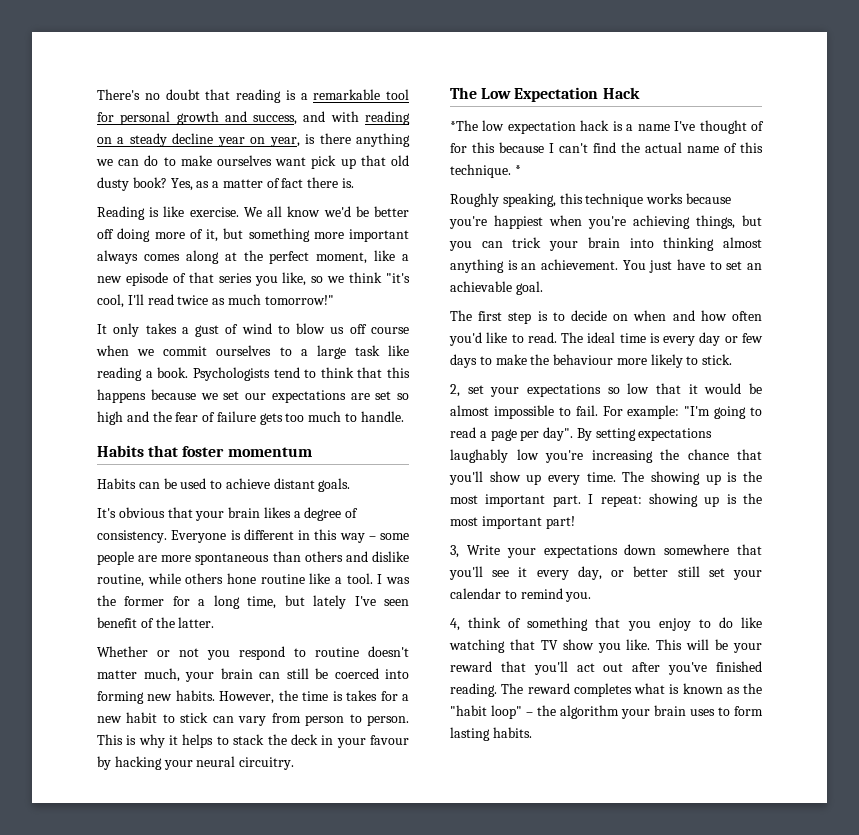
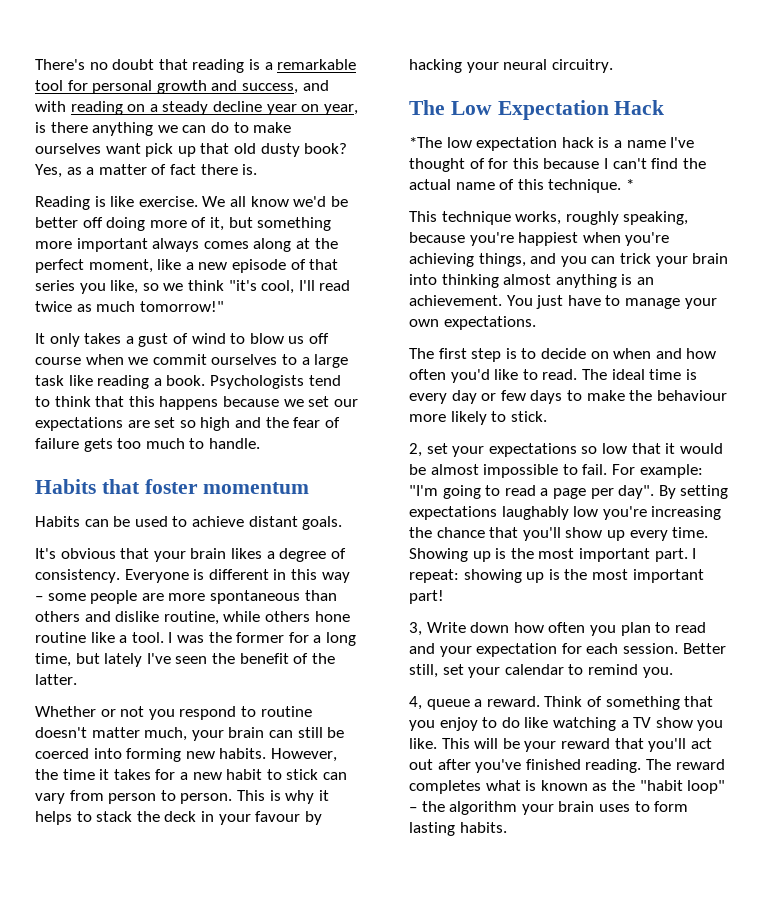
- I was the former for a long time, but lately I've seen benefit of the latter.
+ I was the former for a long time, but lately I've seen the benefit of the latter.
- However, the time is takes for a new habit to stick can vary from person to person.
+ However, the time it takes for a new habit to stick can vary from person to person.
- Roughly speaking, this technique works because you're happiest when you're achieving things, but you can trick your brain into thinking almost anything is an achievement.
+ This technique works, roughly speaking, because you're happiest when you're achieving things, and you can trick your brain into thinking almost anything is an achievement.
- You just have to set an achievable goal.
+ You just have to manage your own expectations.
- The showing up is the most important part.
+ Showing up is the most important part.
- 3, Write your expectations down somewhere that you'll see it every day, or better still set your calendar to remind you.
+ 3, Write down how often you plan to read and your expectation for each session. Better still, set your calendar to remind you.
- 4, think of something that you enjoy to do like watching that TV show you like.
+ 4, queue a reward. Think of something that you enjoy to do like watching a TV show you like.

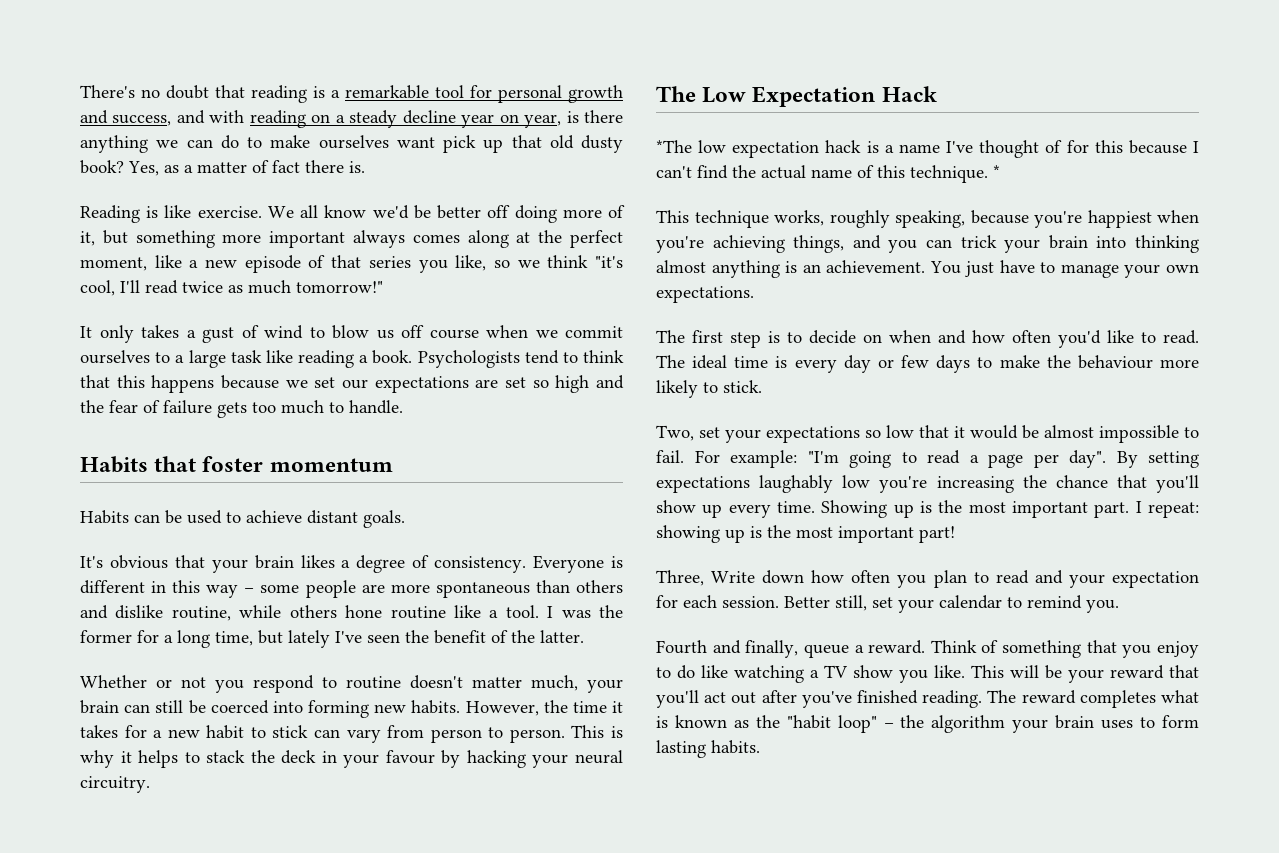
- 2, set your expectations so low that it would be almost impossible to fail.
+ Two, set your expectations so low that it would be almost impossible to fail.
- 3, Write down how often you plan to read and your expectation for each session.
+ Three, Write down how often you plan to read and your expectation for each session.
- 4, queue a reward.
+ Fourth and finally, queue a reward.

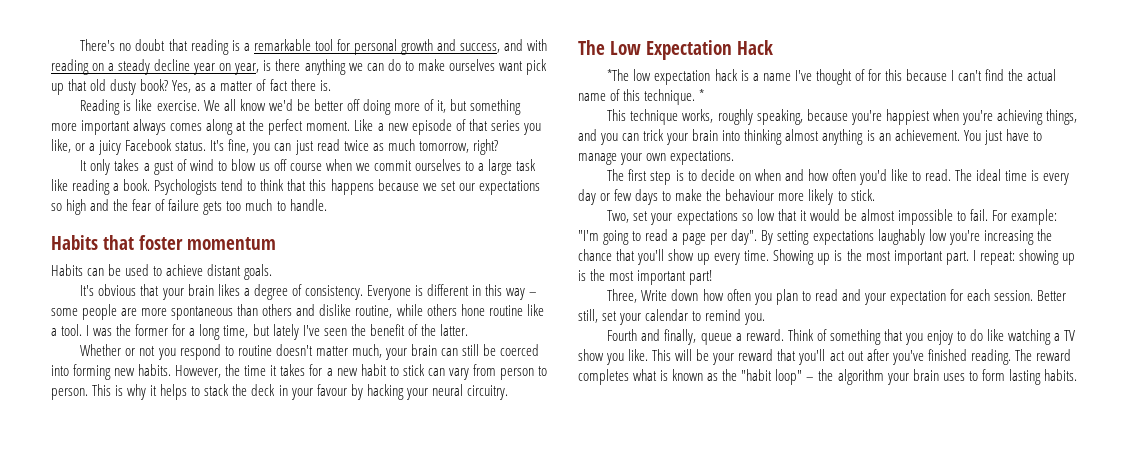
- We all know we'd be better off doing more of it, but something more important always comes along at the perfect moment, like a new episode of that series you like, so we think "it's cool, I'll read twice as much tomorrow!"
+ We all know we'd be better off doing more of it, but something more important always comes along at the perfect moment. Like a new episode of that series you like, or a juicy Facebook status. It's fine, you can just read twice as much tomorrow, right?
- Psychologists tend to think that this happens because we set our expectations are set so high and the fear of failure gets too much to handle.
+ Psychologists tend to think that this happens because we set our expectations so high and the fear of failure gets too much to handle.

